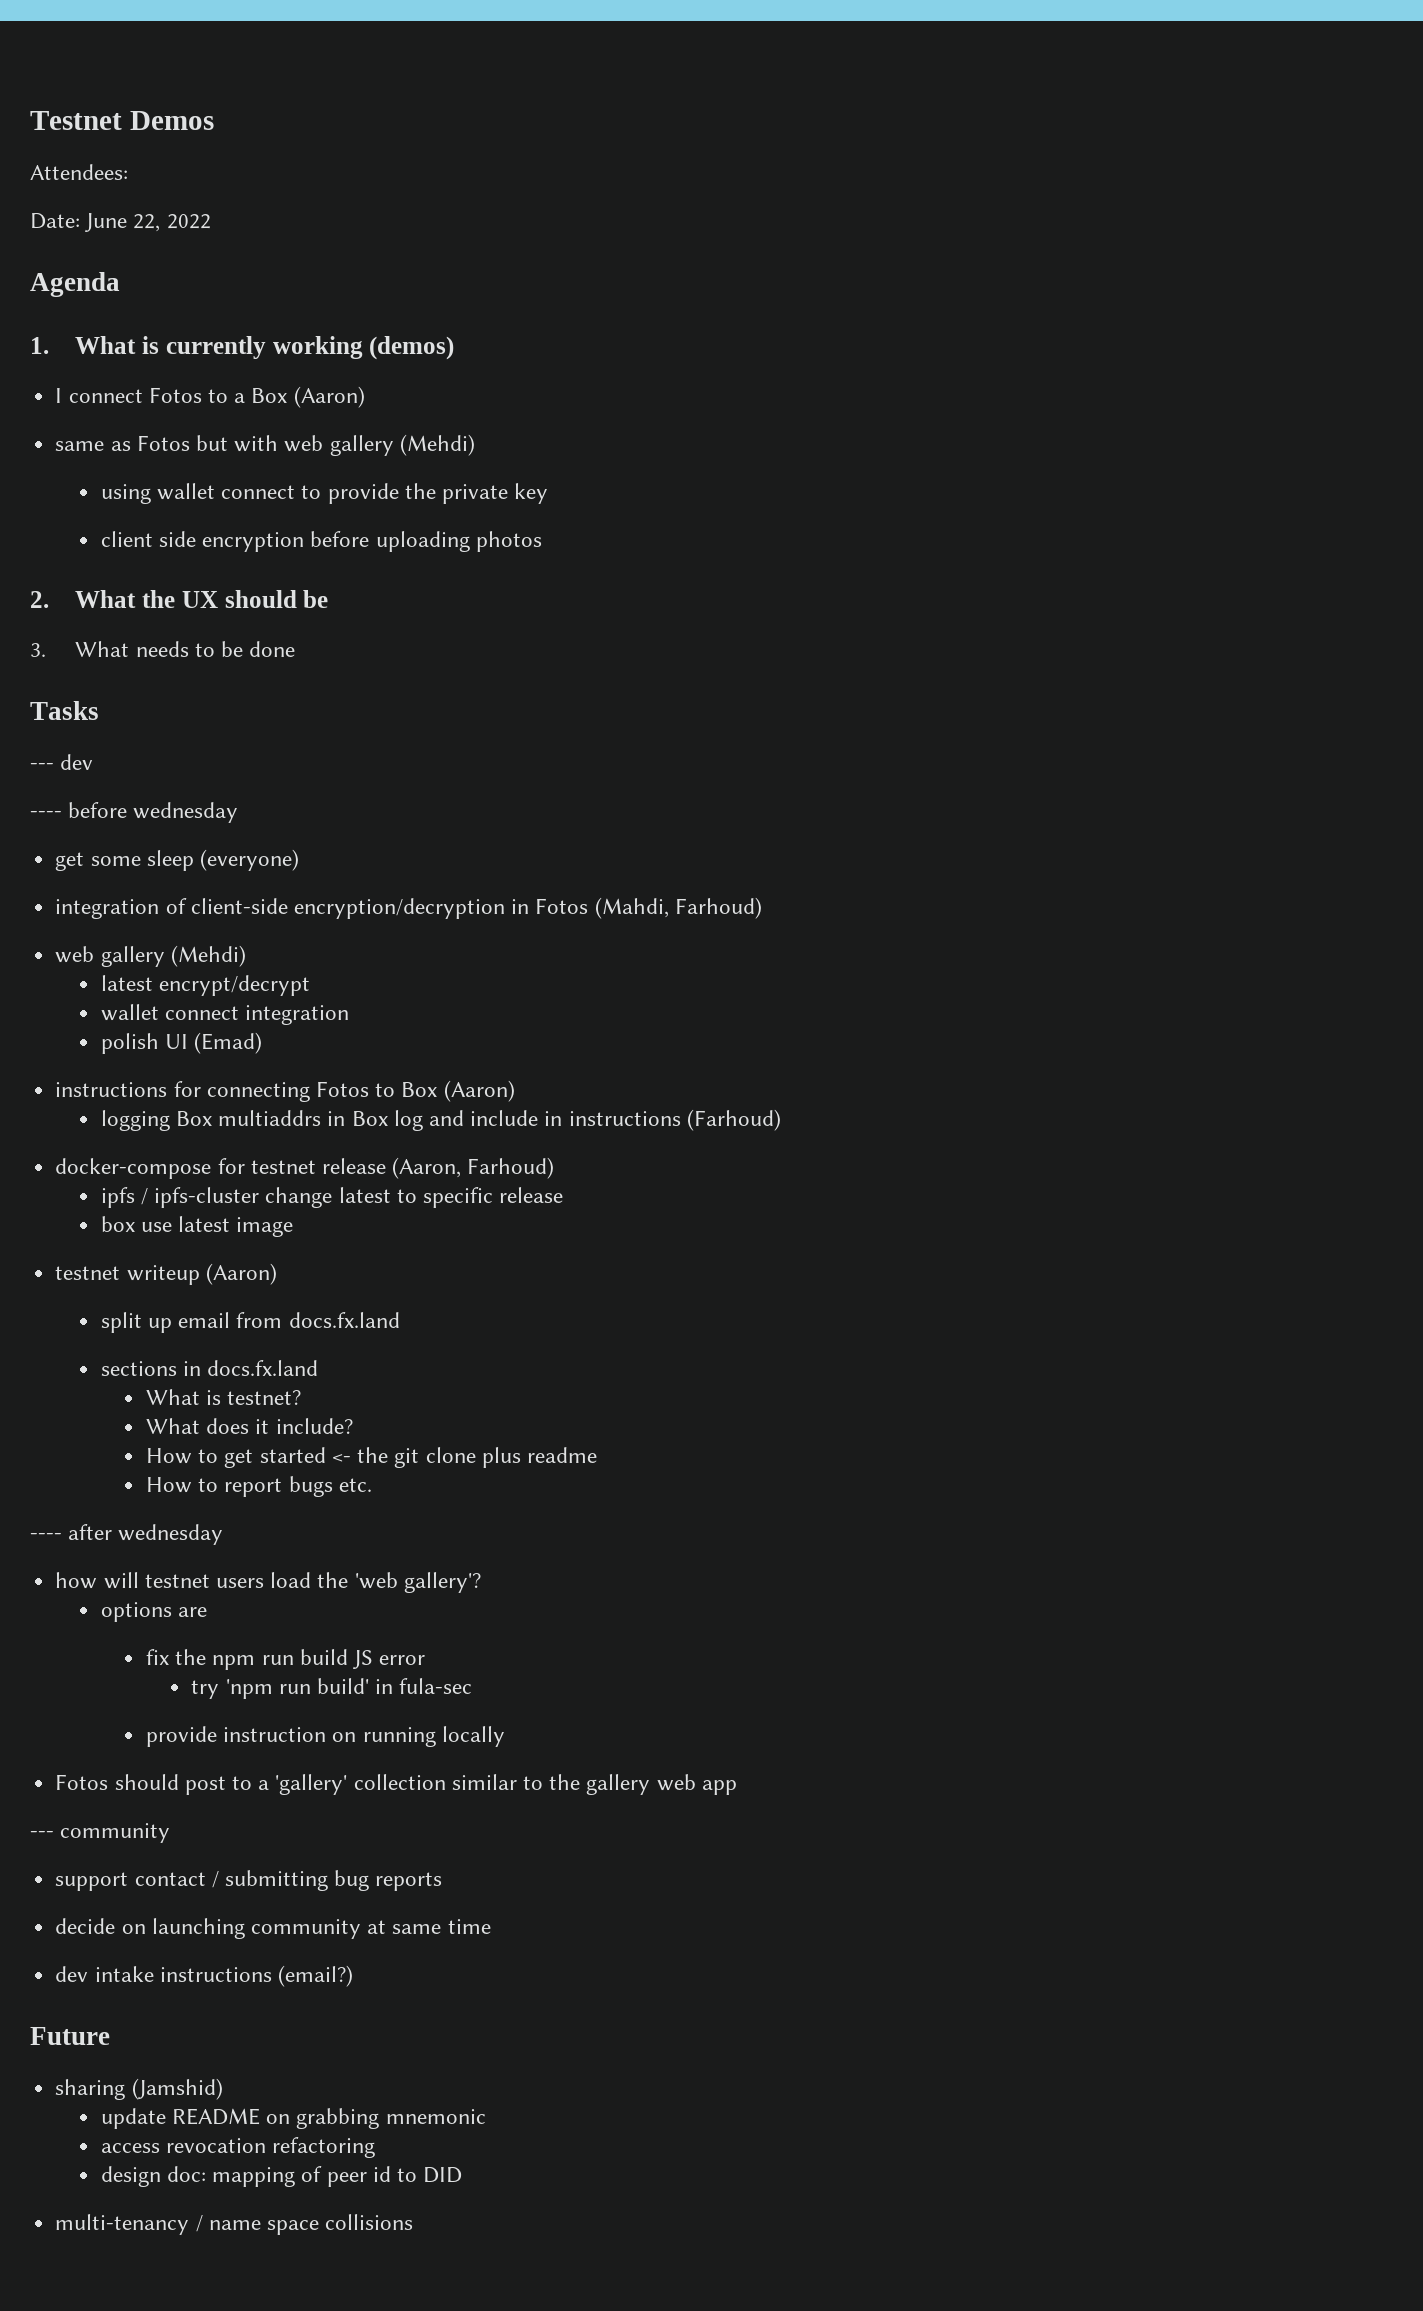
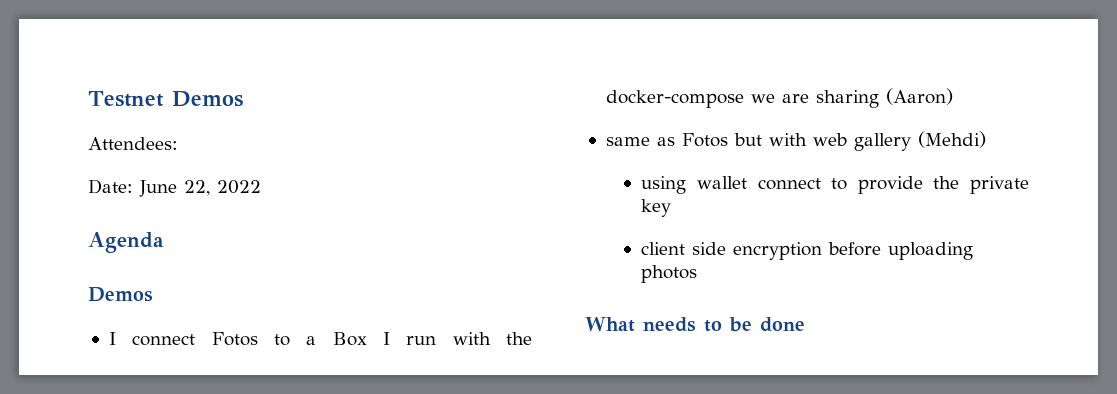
  Agenda
- 1. What is currently working (demos)
+ Demos
- I connect Fotos to a Box (Aaron)
+ I connect Fotos to a Box I run with the docker-compose we are sharing (Aaron)
- 2. What the UX should be
- 3. What needs to be done
+ What needs to be done
- Tasks
- --- dev
- ---- before wednesday
- get some sleep (everyone)
- integration of client-side encryption/decryption in Fotos (Mahdi, Farhoud)
- web gallery (Mehdi)
- latest encrypt/decrypt
- wallet connect integration
- polish UI (Emad)
- instructions for connecting Fotos to Box (Aaron)
- logging Box multiaddrs in Box log and include in instructions (Farhoud)
- docker-compose for testnet release (Aaron, Farhoud)
- ipfs / ipfs-cluster change latest to specific release
- box use latest image
- testnet writeup (Aaron)
- split up email from docs.fx.land
- sections in docs.fx.land
- What is testnet?
- What does it include?
- How to get started <- the git clone plus readme
- How to report bugs etc.
- ---- after wednesday
- how will testnet users load the 'web gallery'?
- options are
- fix the npm run build JS error
- try 'npm run build' in fula-sec
- provide instruction on running locally
- Fotos should post to a 'gallery' collection similar to the gallery web app
- --- community
- support contact / submitting bug reports
- decide on launching community at same time
- dev intake instructions (email?)
- Future
- sharing (Jamshid)
- update README on grabbing mnemonic
- access revocation refactoring
- design doc: mapping of peer id to DID
- multi-tenancy / name space collisions

